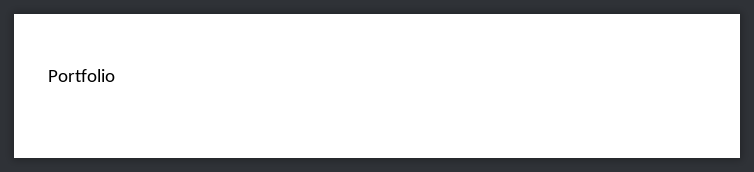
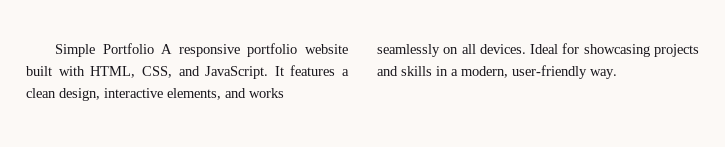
- Portfolio
+ Simple Portfolio A responsive portfolio website built with HTML, CSS, and JavaScript. It features a clean design, interactive elements, and works seamlessly on all devices. Ideal for showcasing projects and skills in a modern, user-friendly way.

